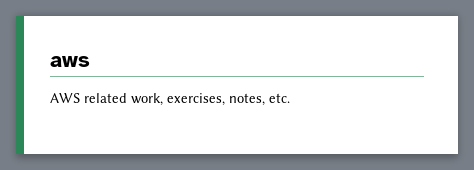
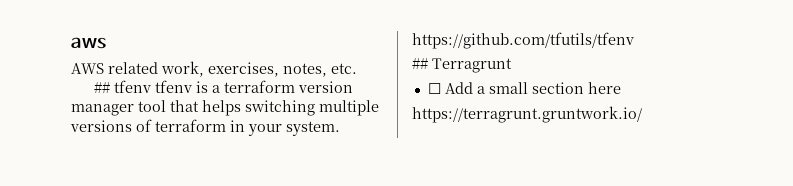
+ ## tfenv tfenv is a terraform version manager tool that helps switching multiple versions of terraform in your system. https://github.com/tfutils/tfenv
+ ## Terragrunt
+ ☐ Add a small section here
+ https://terragrunt.gruntwork.io/

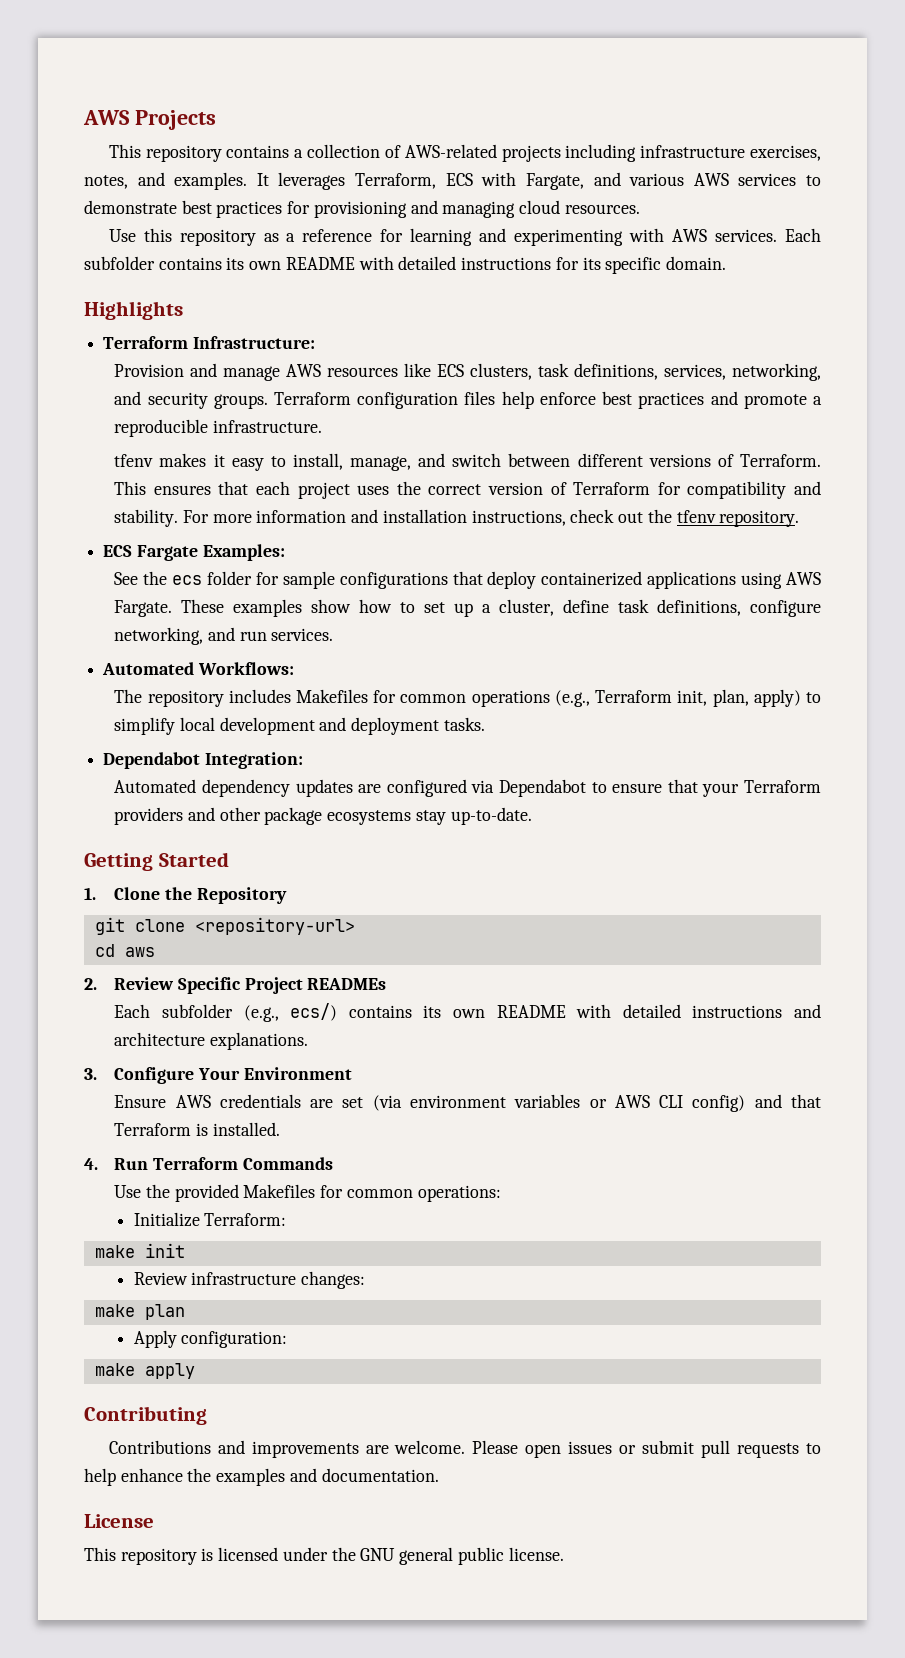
- aws
- AWS related work, exercises, notes, etc.
- ## tfenv tfenv is a terraform version manager tool that helps switching multiple versions of terraform in your system. https://github.com/tfutils/tfenv
- ## Terragrunt
- ☐ Add a small section here
- https://terragrunt.gruntwork.io/
+ AWS Projects
+ This repository contains a collection of AWS-related projects including infrastructure exercises, notes, and examples. It leverages Terraform, ECS with Fargate, and various AWS services to demonstrate best practices for provisioning and managing cloud resources.
+ Use this repository as a reference for learning and experimenting with AWS services. Each subfolder contains its own README with detailed instructions for its specific domain.
+ Highlights
+ Terraform Infrastructure:
+ Provision and manage AWS resources like ECS clusters, task definitions, services, networking, and security groups. Terraform configuration files help enforce best practices and promote a reproducible infrastructure.
+ tfenv makes it easy to install, manage, and switch between different versions of Terraform. This ensures that each project uses the correct version of Terraform for compatibility and stability. For more information and installation instructions, check out the tfenv repository.
+ ECS Fargate Examples:
+ See the ecs folder for sample configurations that deploy containerized applications using AWS Fargate. These examples show how to set up a cluster, define task definitions, configure networking, and run services.
+ Automated Workflows:
+ The repository includes Makefiles for common operations (e.g., Terraform init, plan, apply) to simplify local development and deployment tasks.
+ Dependabot Integration:
+ Automated dependency updates are configured via Dependabot to ensure that your Terraform providers and other package ecosystems stay up-to-date.
+ Getting Started
+ 1. Clone the Repository
+ git clone <repository-url>
+ cd aws
+ 2. Review Specific Project READMEs
+ Each subfolder (e.g., ecs/) contains its own README with detailed instructions and architecture explanations.
+ 3. Configure Your Environment
+ Ensure AWS credentials are set (via environment variables or AWS CLI config) and that Terraform is installed.
+ 4. Run Terraform Commands
+ Use the provided Makefiles for common operations:
+ Initialize Terraform:
+ make init
+ Review infrastructure changes:
+ make plan
+ Apply configuration:
+ make apply
+ Contributing
+ Contributions and improvements are welcome. Please open issues or submit pull requests to help enhance the examples and documentation.
+ License
+ This repository is licensed under the GNU general public license.

